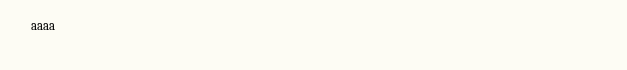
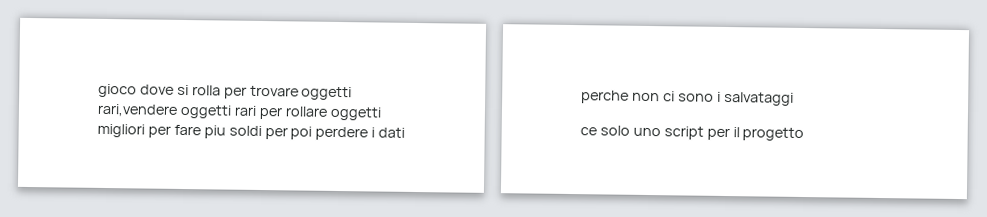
- aaaa
+ gioco dove si rolla per trovare oggetti rari,vendere oggetti rari per rollare oggetti migliori per fare piu soldi per poi perdere i dati perche non ci sono i salvataggi
+ ce solo uno script per il progetto

